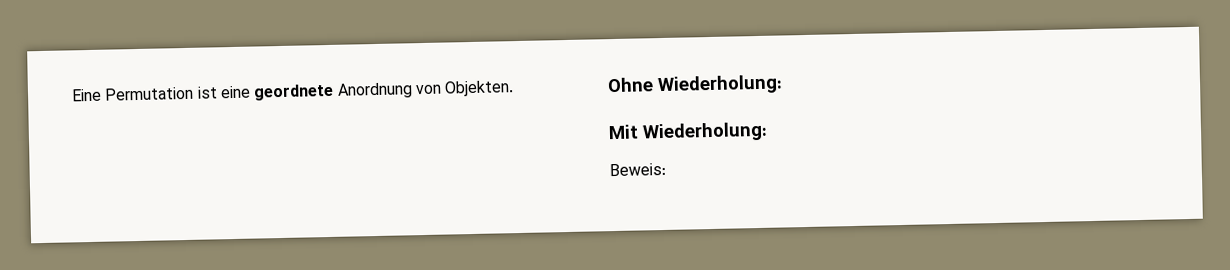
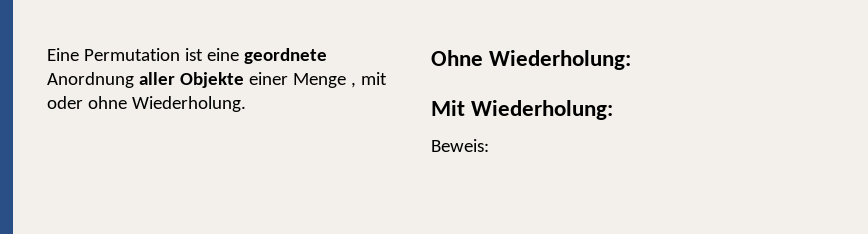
- Eine Permutation ist eine geordnete Anordnung von Objekten.
+ Eine Permutation ist eine geordnete Anordnung aller Objekte einer Menge , mit oder ohne Wiederholung.

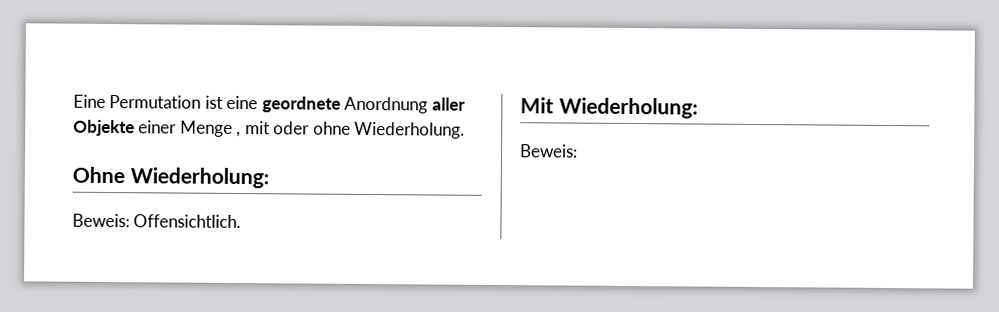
+ Beweis: Offensichtlich.

